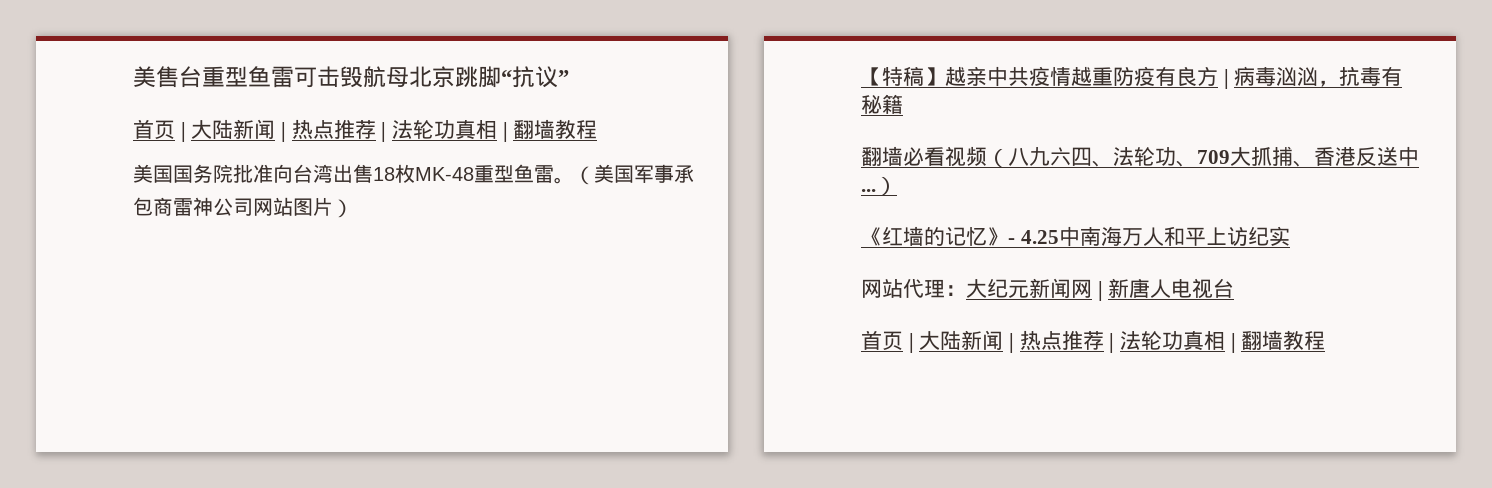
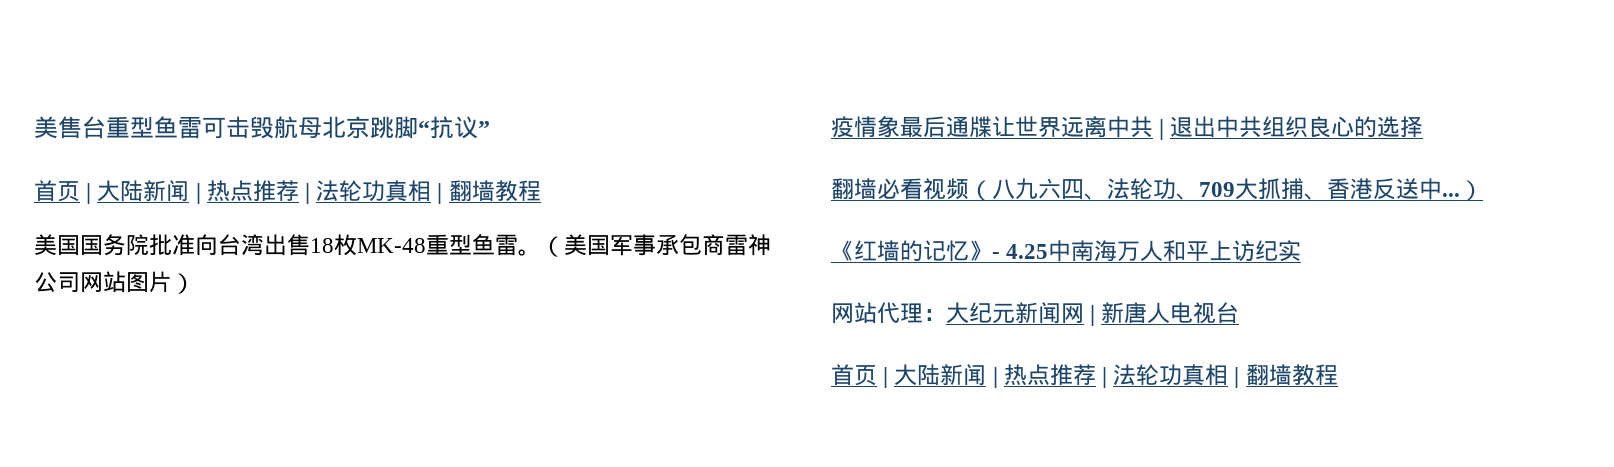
- 【特稿】越亲中共疫情越重防疫有良方 | 病毒汹汹，抗毒有秘籍
+ 疫情象最后通牒让世界远离中共 | 退出中共组织良心的选择

